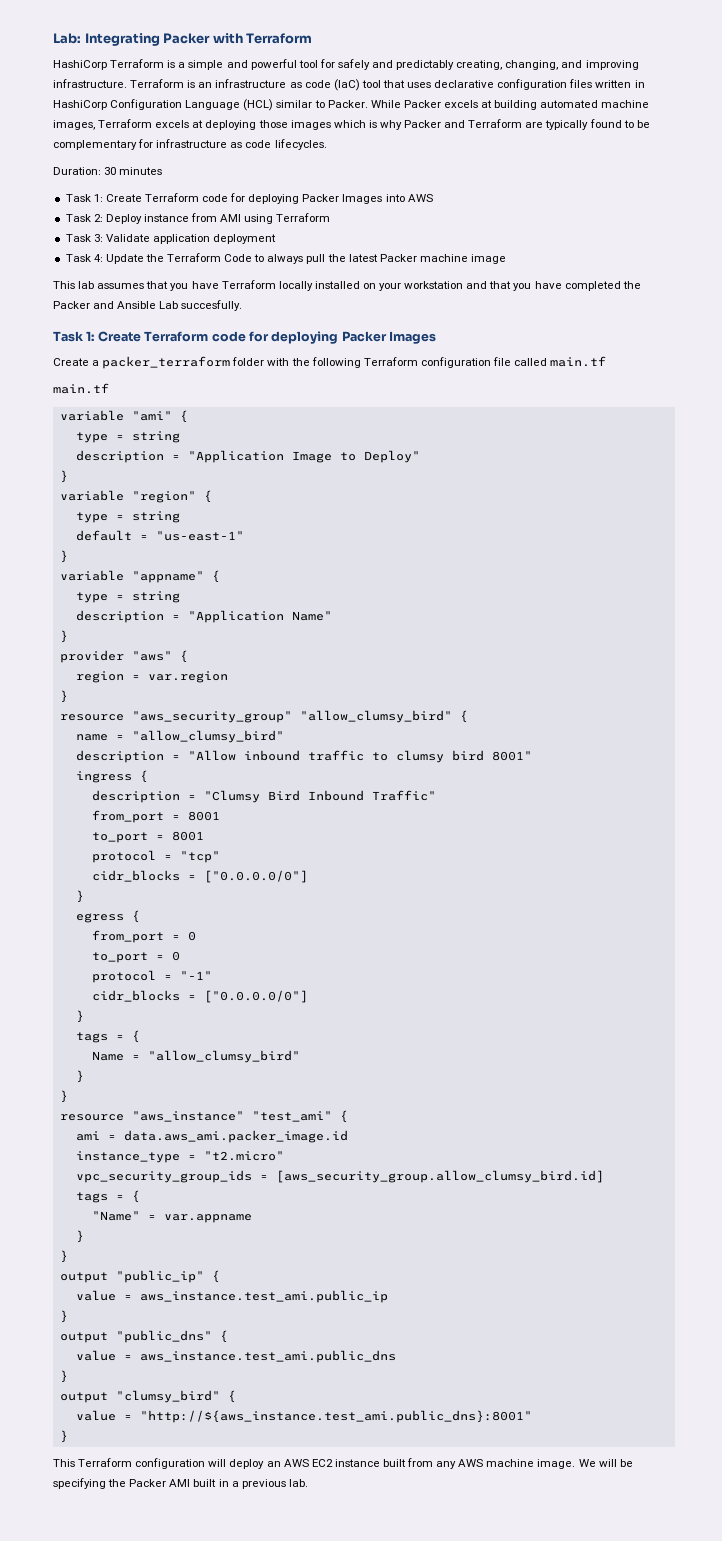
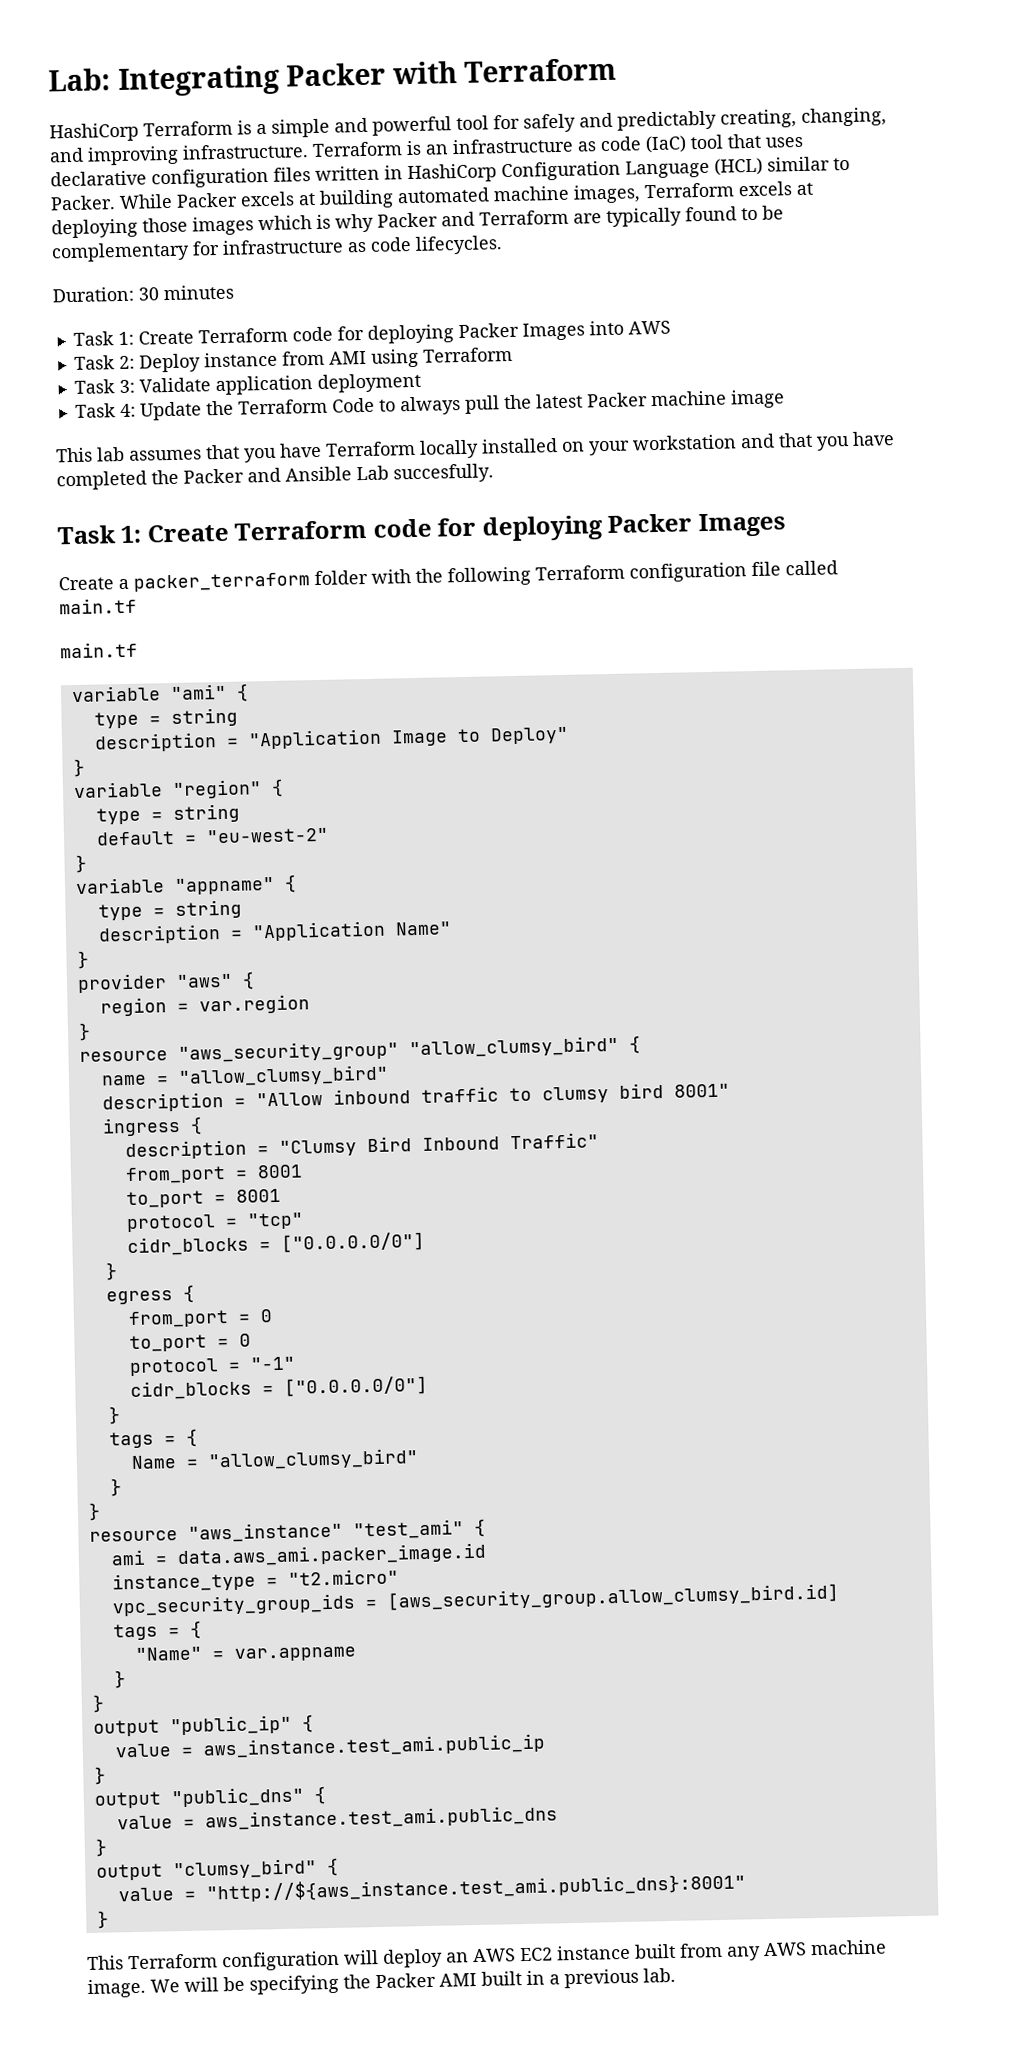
- default = "us-east-1"
+ default = "eu-west-2"

